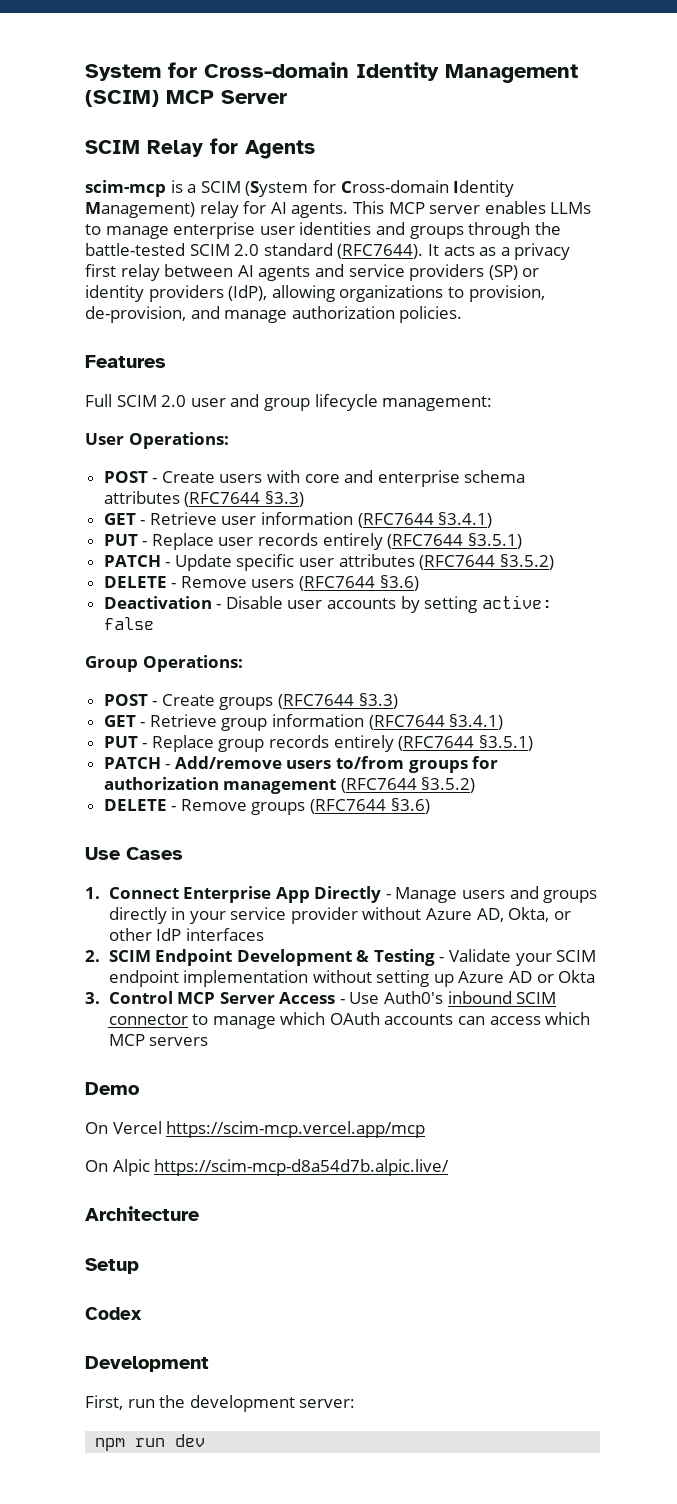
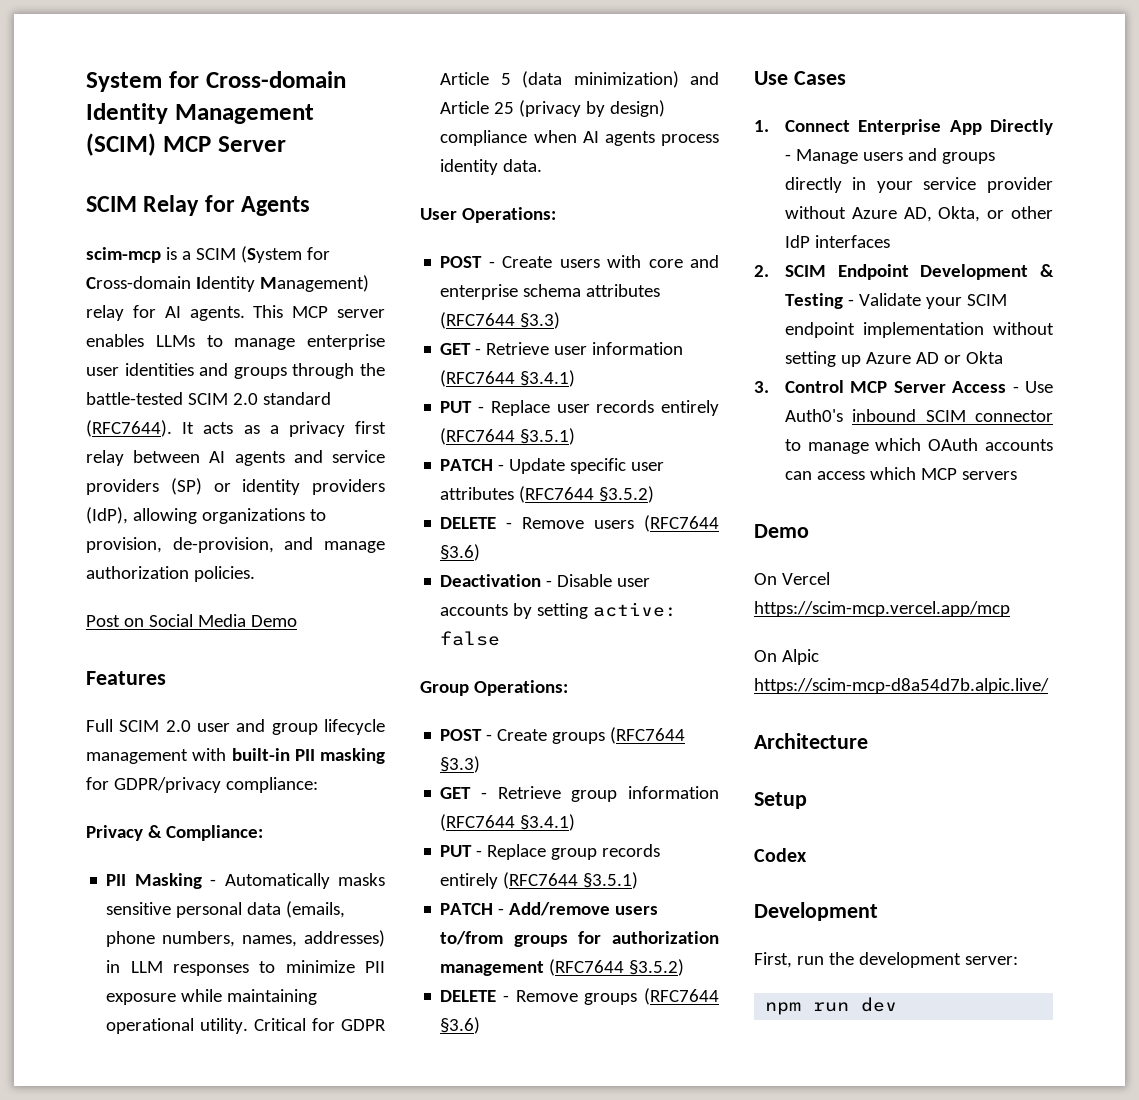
+ Post on Social Media Demo
- Full SCIM 2.0 user and group lifecycle management:
+ Full SCIM 2.0 user and group lifecycle management with built-in PII masking for GDPR/privacy compliance:
+ Privacy & Compliance:
+ PII Masking - Automatically masks sensitive personal data (emails, phone numbers, names, addresses) in LLM responses to minimize PII exposure while maintaining operational utility. Critical for GDPR Article 5 (data minimization) and Article 25 (privacy by design) compliance when AI agents process identity data.

